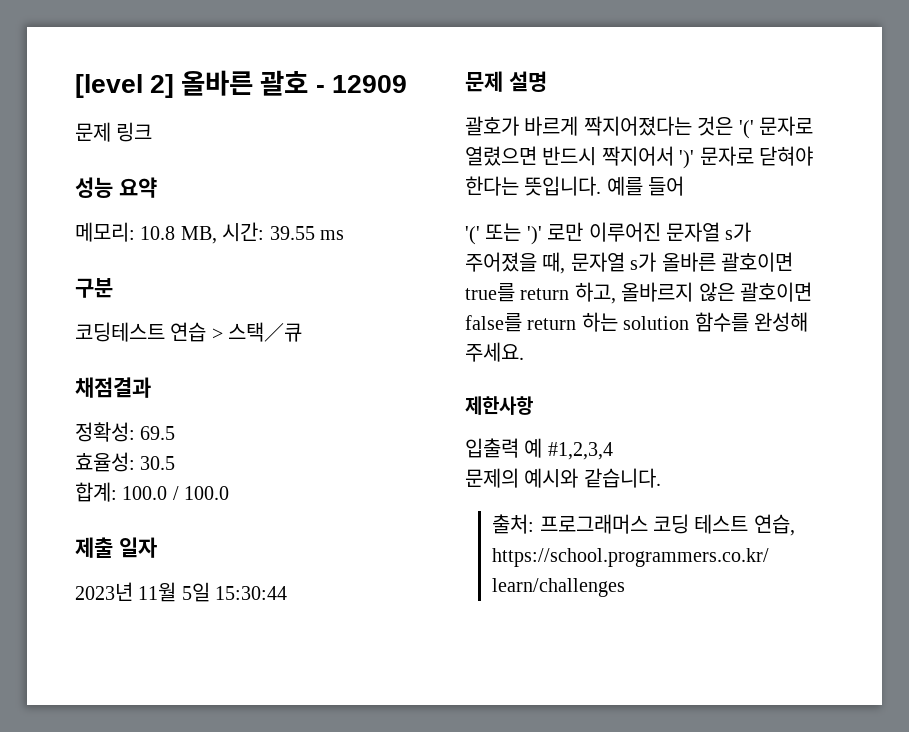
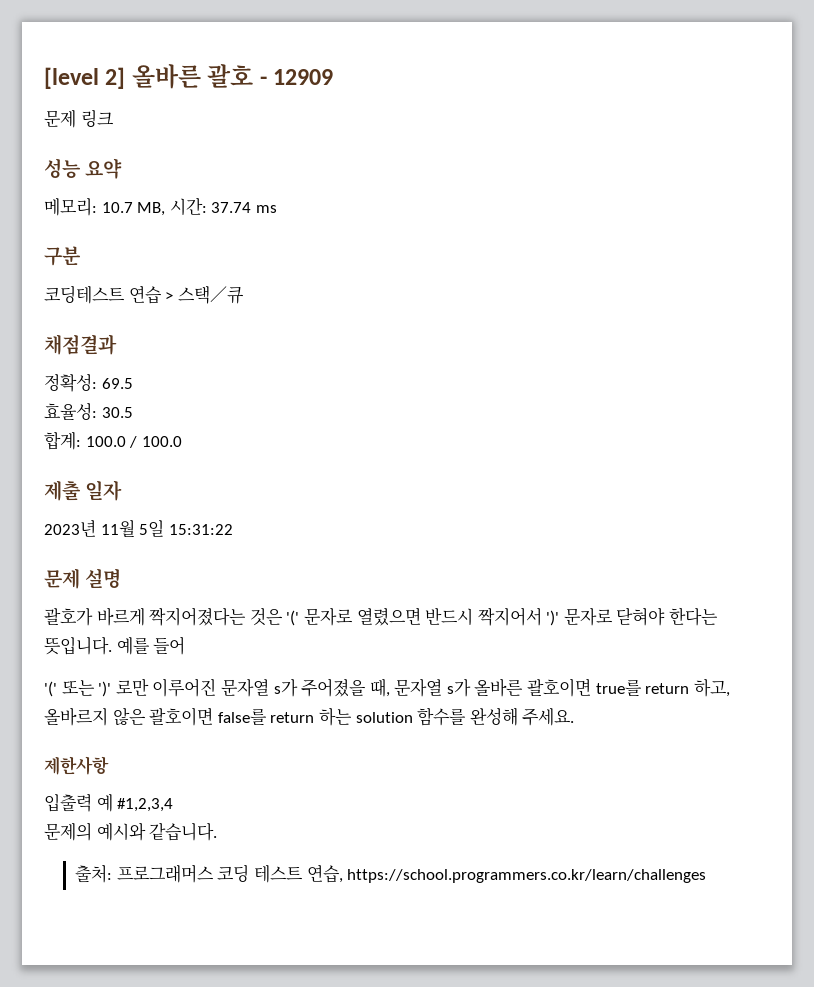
- 메모리: 10.8 MB, 시간: 39.55 ms
+ 메모리: 10.7 MB, 시간: 37.74 ms
- 2023년 11월 5일 15:30:44
+ 2023년 11월 5일 15:31:22

